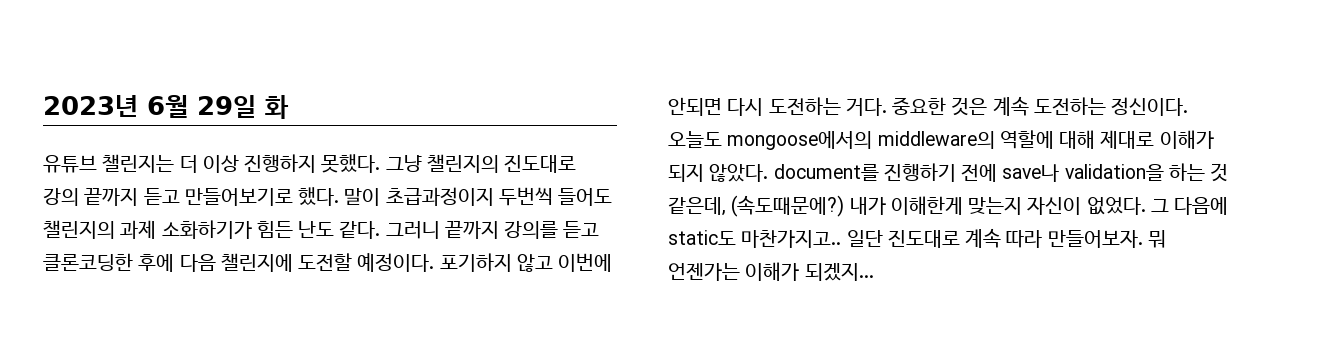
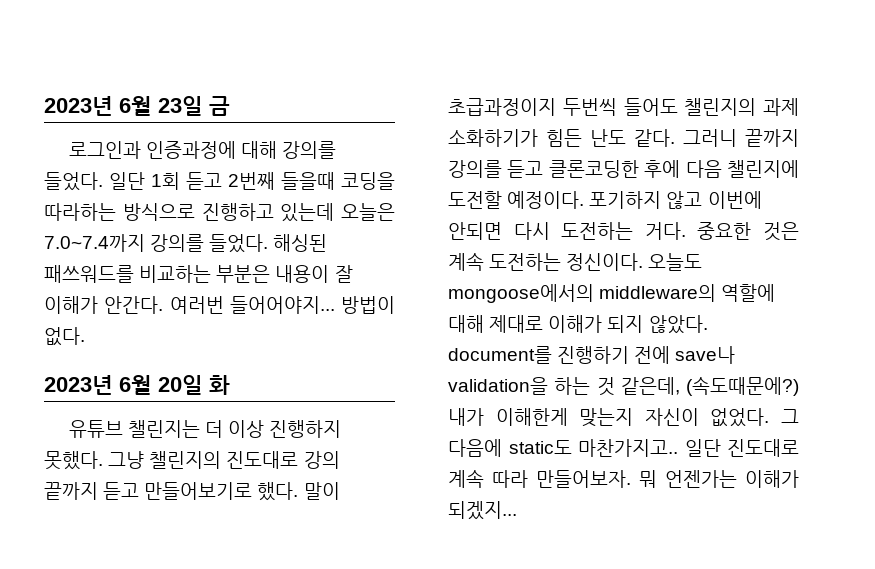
- 2023년 6월 29일 화
+ 2023년 6월 23일 금
+ 로그인과 인증과정에 대해 강의를 들었다. 일단 1회 듣고 2번째 들을때 코딩을 따라하는 방식으로 진행하고 있는데 오늘은 7.0~7.4까지 강의를 들었다. 해싱된 패쓰워드를 비교하는 부분은 내용이 잘 이해가 안간다. 여러번 들어어야지... 방법이 없다.
+ 2023년 6월 20일 화

